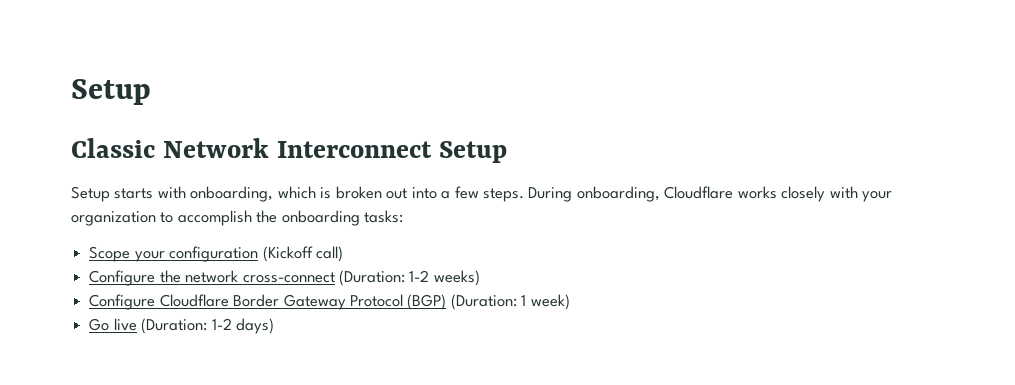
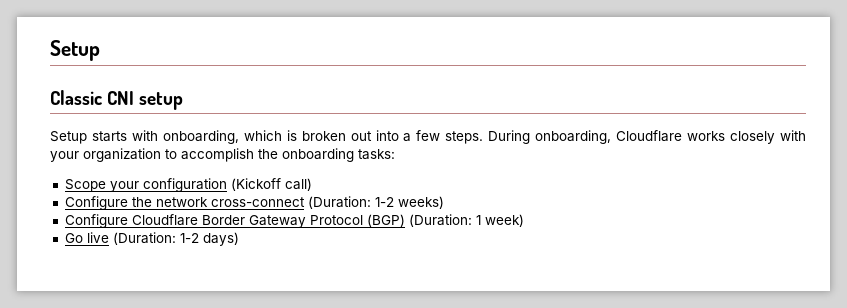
- Classic Network Interconnect Setup
+ Classic CNI setup

